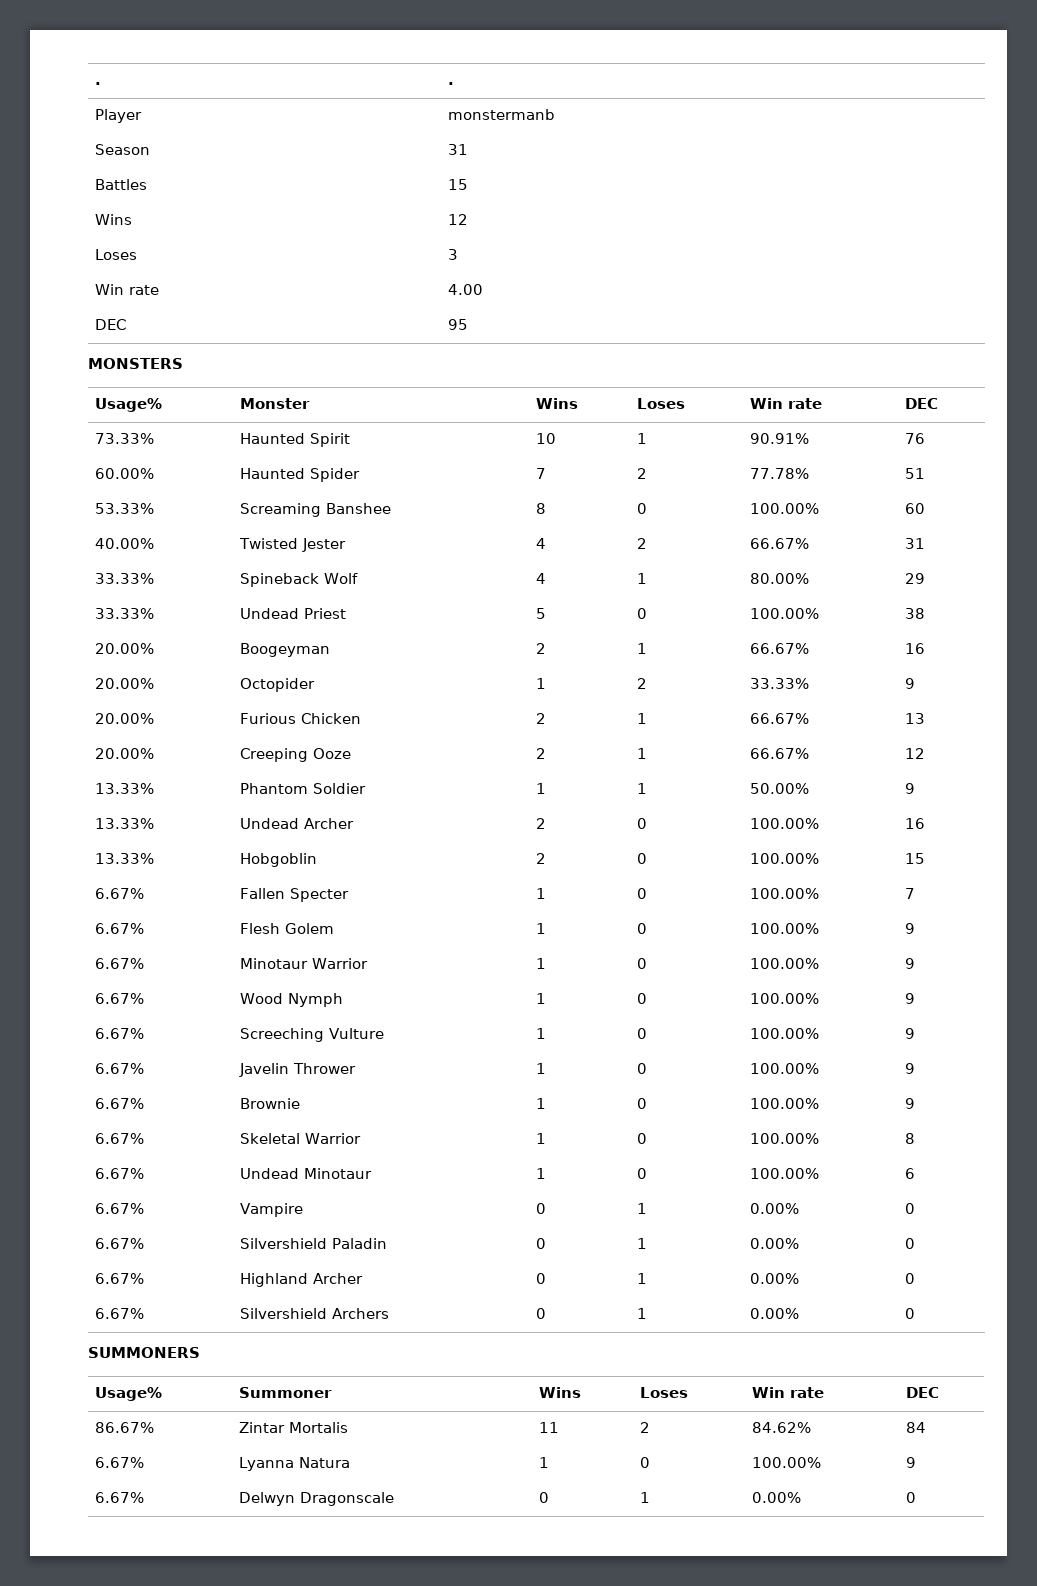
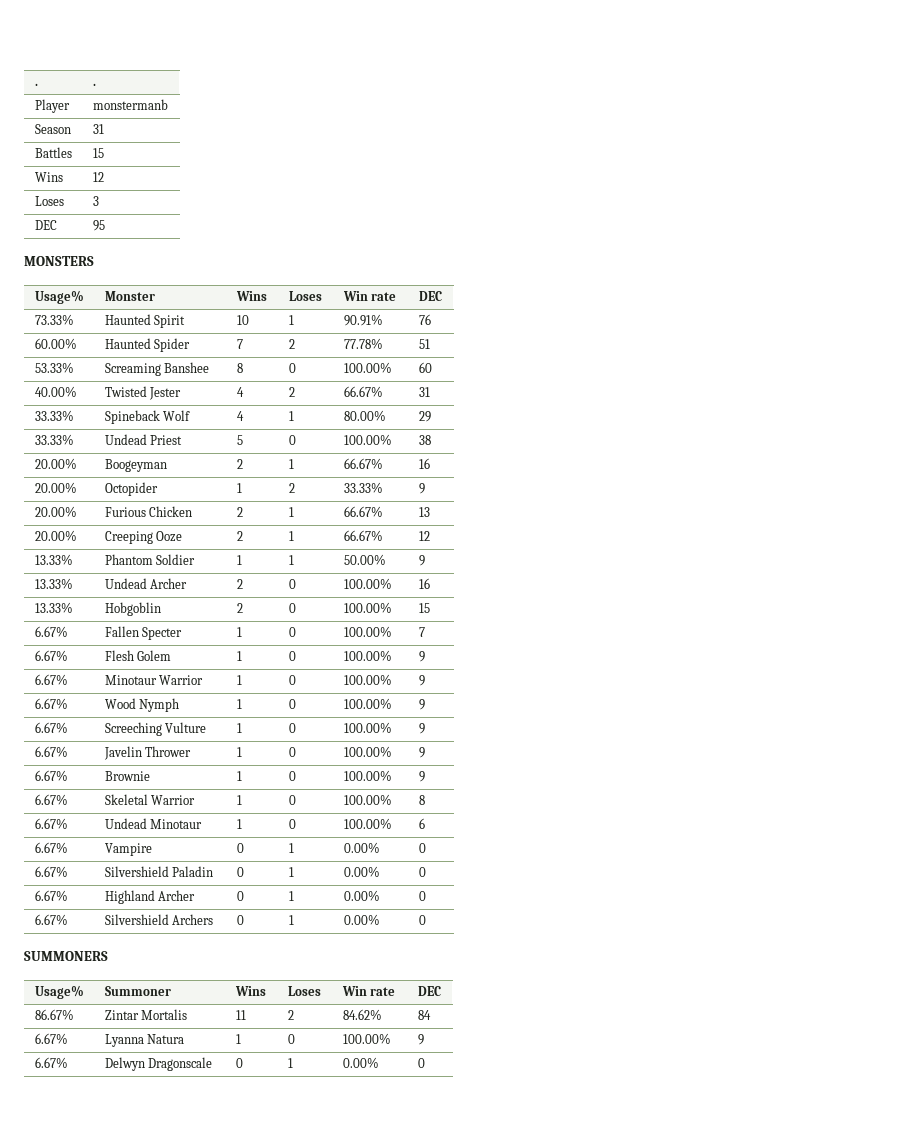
- Win rate | 4.00

